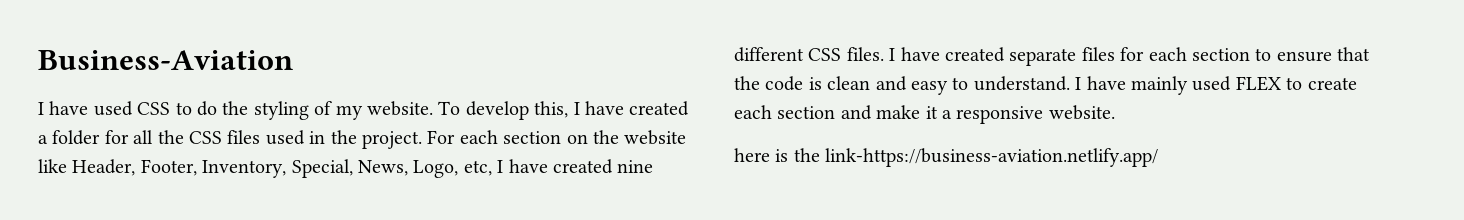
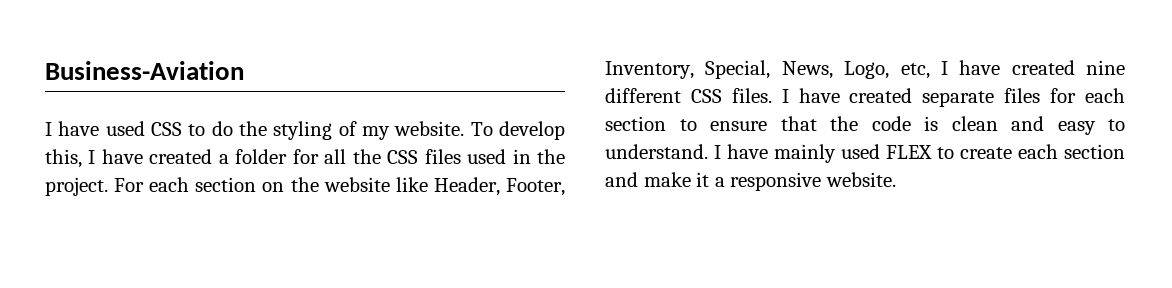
- here is the link-https://business-aviation.netlify.app/

